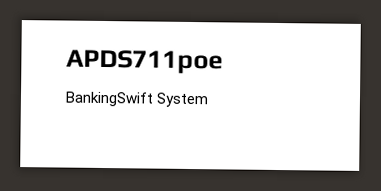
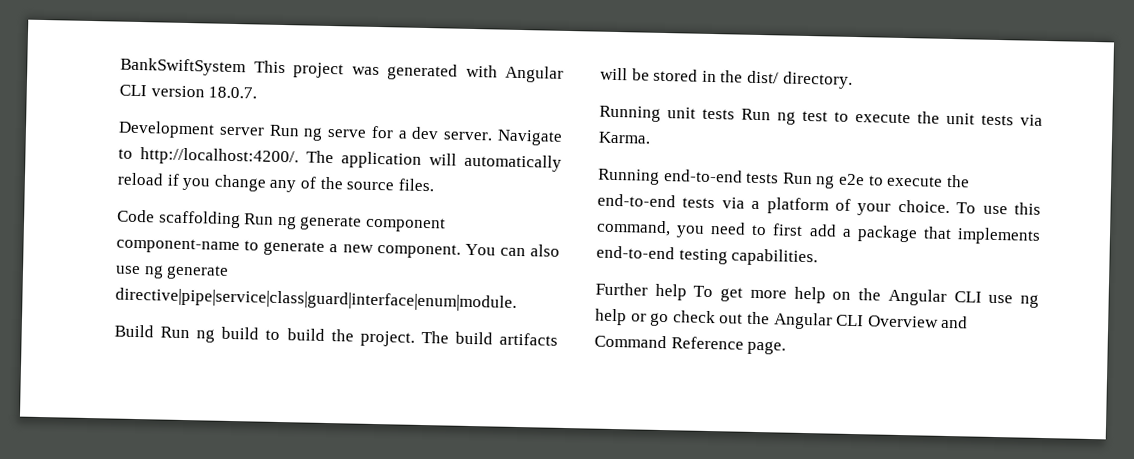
- APDS711poe
- BankingSwift System
+ BankSwiftSystem This project was generated with Angular CLI version 18.0.7.
+ Development server Run ng serve for a dev server. Navigate to http://localhost:4200/. The application will automatically reload if you change any of the source files.
+ Code scaffolding Run ng generate component component-name to generate a new component. You can also use ng generate directive|pipe|service|class|guard|interface|enum|module.
+ Build Run ng build to build the project. The build artifacts will be stored in the dist/ directory.
+ Running unit tests Run ng test to execute the unit tests via Karma.
+ Running end-to-end tests Run ng e2e to execute the end-to-end tests via a platform of your choice. To use this command, you need to first add a package that implements end-to-end testing capabilities.
+ Further help To get more help on the Angular CLI use ng help or go check out the Angular CLI Overview and Command Reference page.

